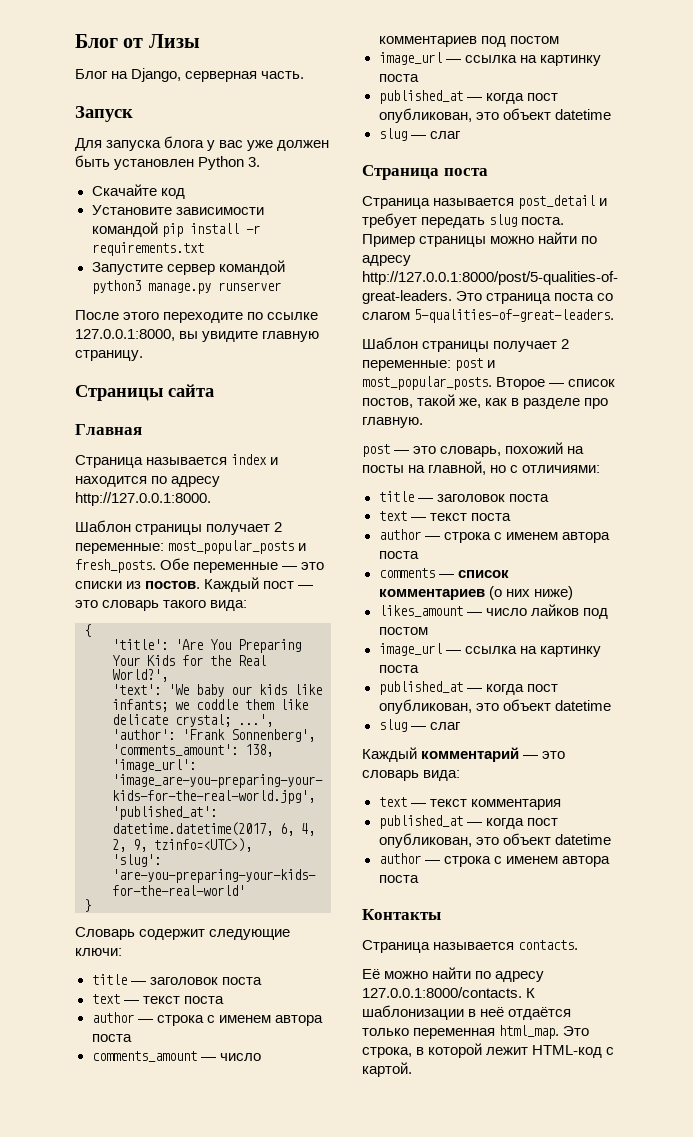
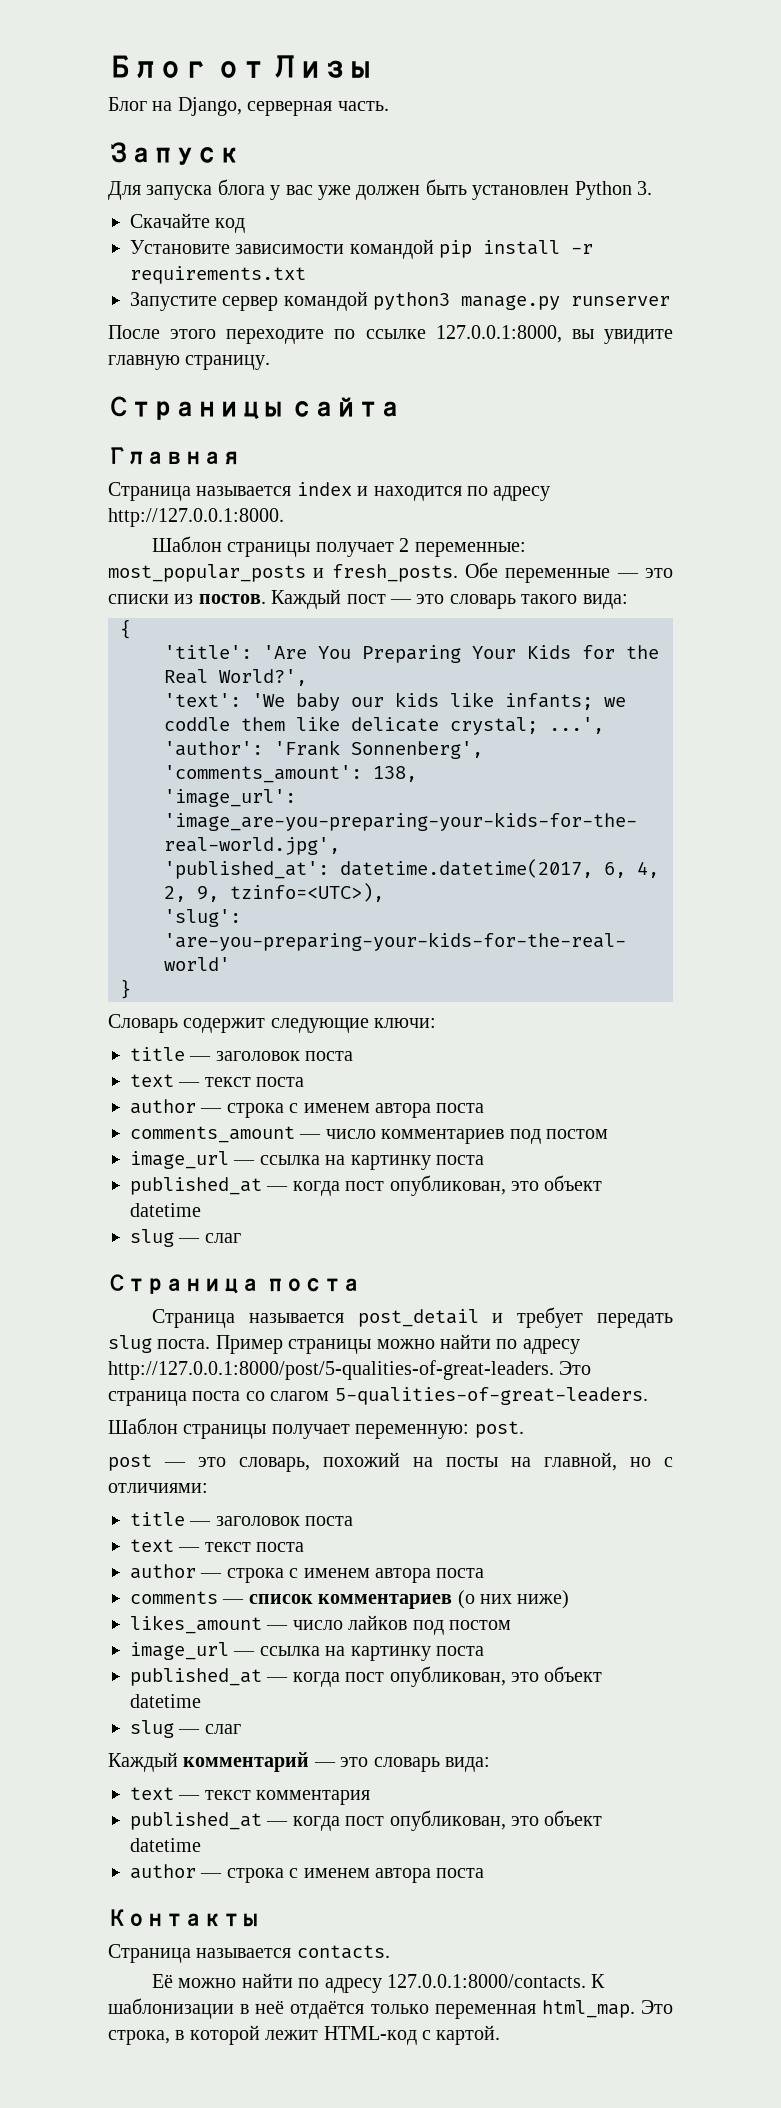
- Шаблон страницы получает 2 переменные: post и most_popular_posts. Второе — список постов, такой же, как в разделе про главную.
+ Шаблон страницы получает переменную: post.

